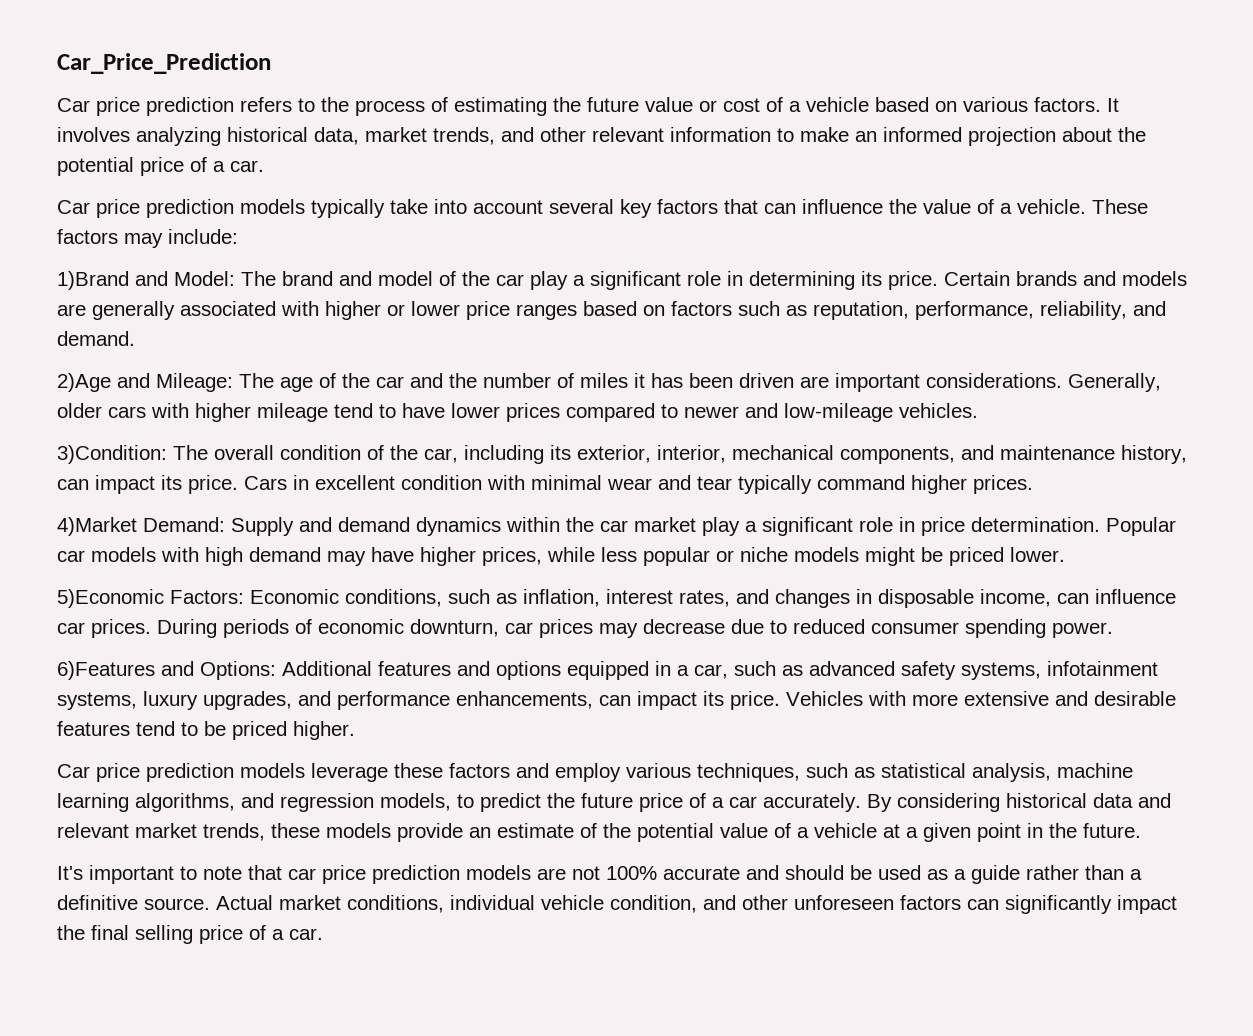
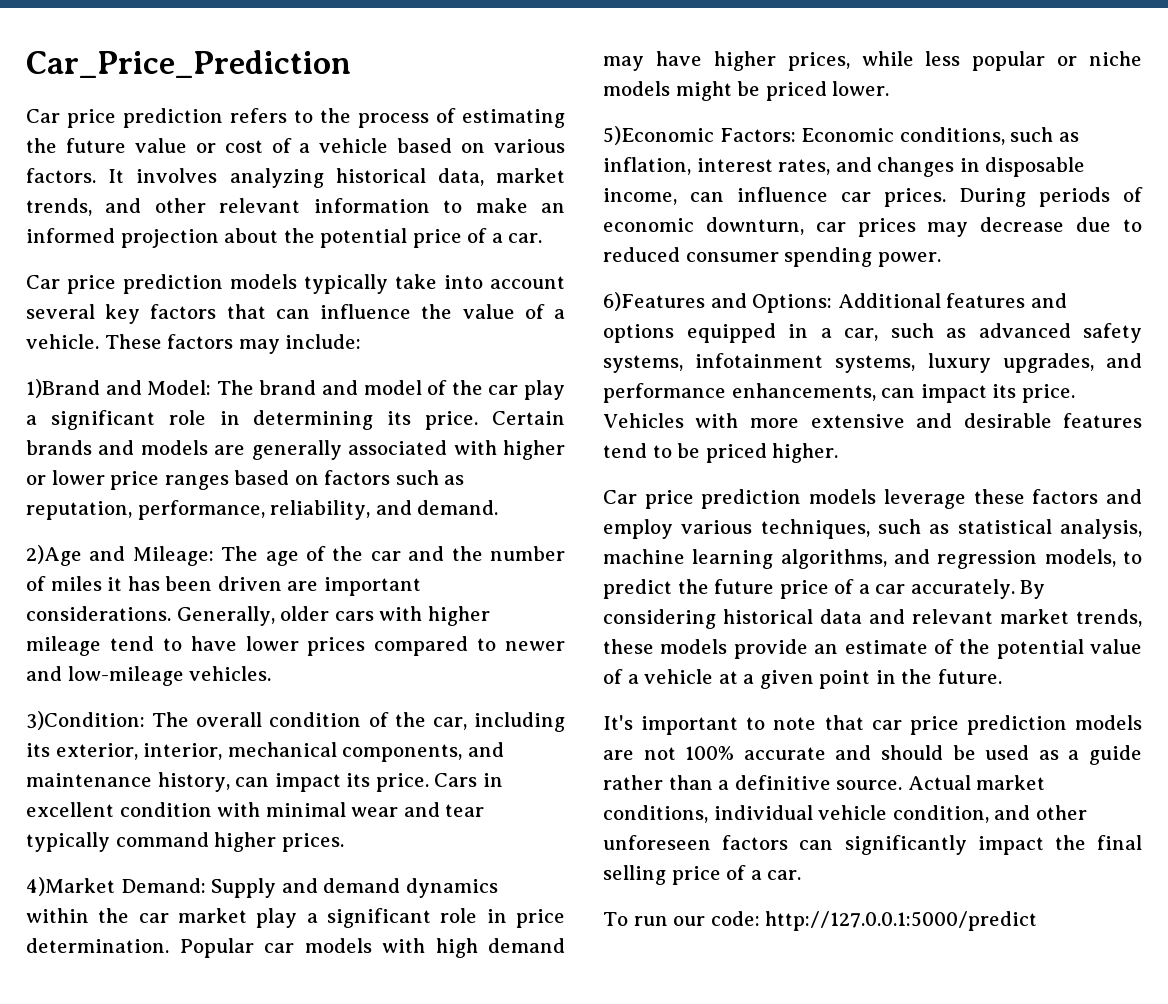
+ To run our code: http://127.0.0.1:5000/predict

